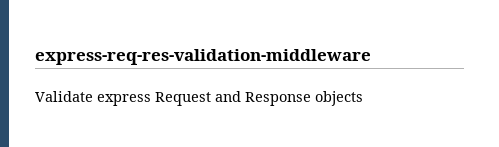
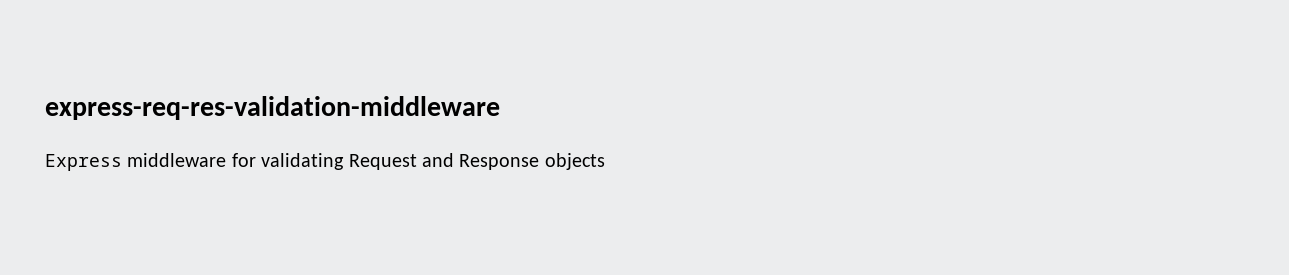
- Validate express Request and Response objects
+ Express middleware for validating Request and Response objects

